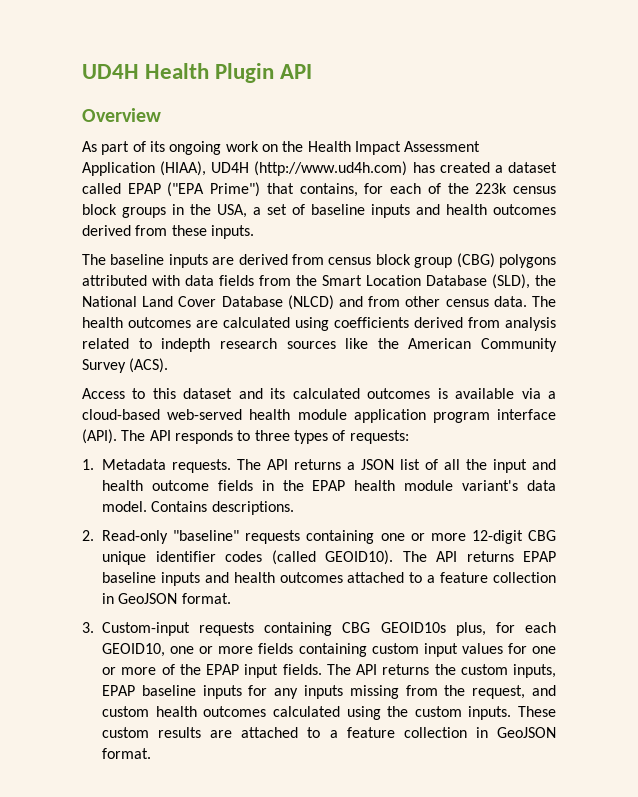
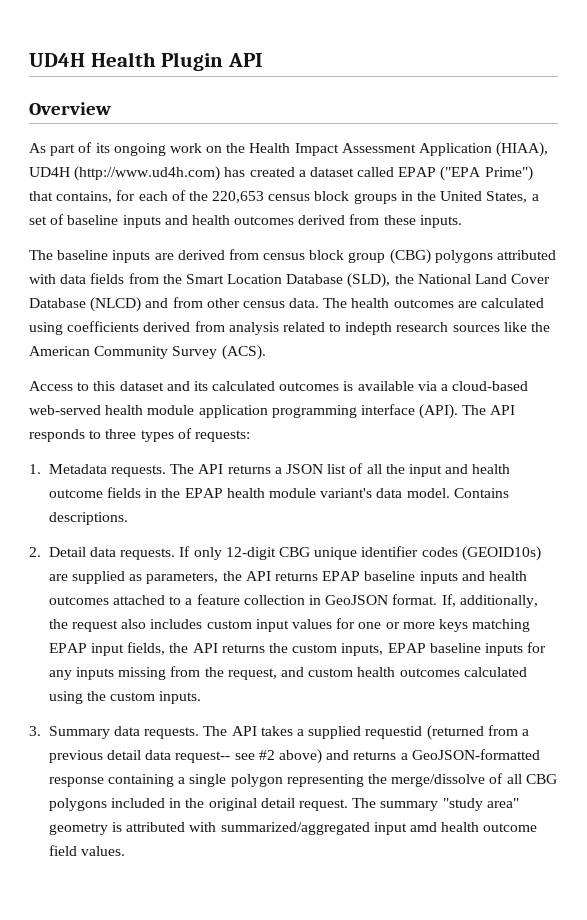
- As part of its ongoing work on the Health Impact Assessment Application (HIAA), UD4H (http://www.ud4h.com) has created a dataset called EPAP ("EPA Prime") that contains, for each of the 223k census block groups in the USA, a set of baseline inputs and health outcomes derived from these inputs.
+ As part of its ongoing work on the Health Impact Assessment Application (HIAA), UD4H (http://www.ud4h.com) has created a dataset called EPAP ("EPA Prime") that contains, for each of the 220,653 census block groups in the United States, a set of baseline inputs and health outcomes derived from these inputs.
- Access to this dataset and its calculated outcomes is available via a cloud-based web-served health module application program interface (API).
+ Access to this dataset and its calculated outcomes is available via a cloud-based web-served health module application programming interface (API).
- 2. Read-only "baseline" requests containing one or more 12-digit CBG unique identifier codes (called GEOID10). The API returns EPAP baseline inputs and health outcomes attached to a feature collection in GeoJSON format.
- 3. Custom-input requests containing CBG GEOID10s plus, for each GEOID10, one or more fields containing custom input values for one or more of the EPAP input fields. The API returns the custom inputs, EPAP baseline inputs for any inputs missing from the request, and custom health outcomes calculated using the custom inputs. These custom results are attached to a feature collection in GeoJSON format.
+ 2. Detail data requests. If only 12-digit CBG unique identifier codes (GEOID10s) are supplied as parameters, the API returns EPAP baseline inputs and health outcomes attached to a feature collection in GeoJSON format. If, additionally, the request also includes custom input values for one or more keys matching EPAP input fields, the API returns the custom inputs, EPAP baseline inputs for any inputs missing from the request, and custom health outcomes calculated using the custom inputs.
+ 3. Summary data requests. The API takes a supplied requestid (returned from a previous detail data request-- see #2 above) and returns a GeoJSON-formatted response containing a single polygon representing the merge/dissolve of all CBG polygons included in the original detail request. The summary "study area" geometry is attributed with summarized/aggregated input amd health outcome field values.

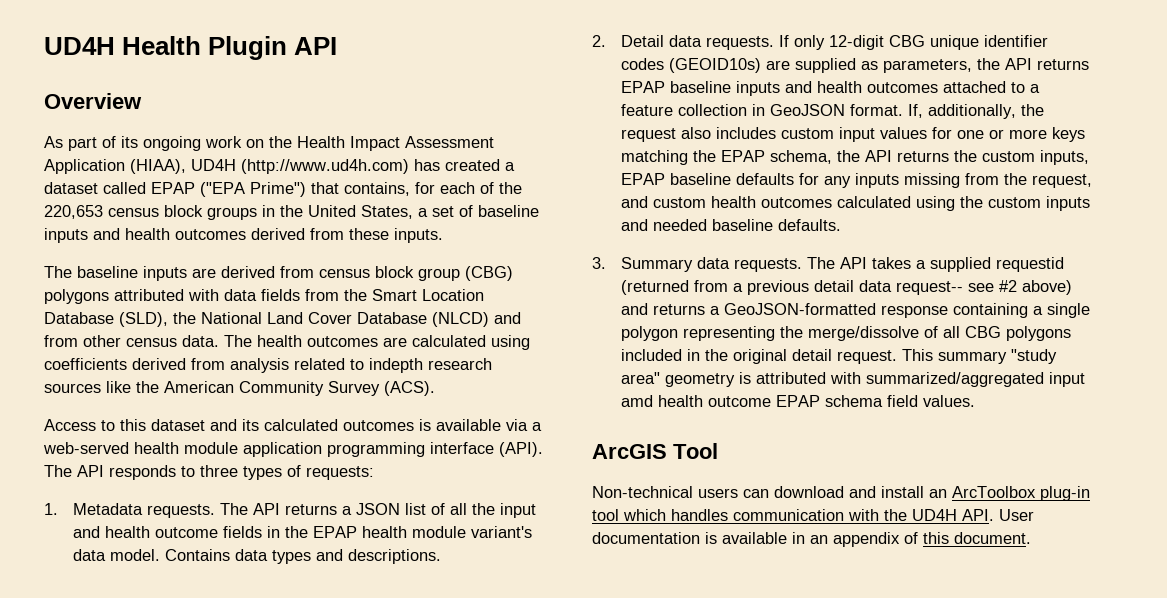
- Access to this dataset and its calculated outcomes is available via a cloud-based web-served health module application programming interface (API).
+ Access to this dataset and its calculated outcomes is available via a web-served health module application programming interface (API).
- Contains descriptions.
+ Contains data types and descriptions.
- If, additionally, the request also includes custom input values for one or more keys matching EPAP input fields, the API returns the custom inputs, EPAP baseline inputs for any inputs missing from the request, and custom health outcomes calculated using the custom inputs.
+ If, additionally, the request also includes custom input values for one or more keys matching the EPAP schema, the API returns the custom inputs, EPAP baseline defaults for any inputs missing from the request, and custom health outcomes calculated using the custom inputs and needed baseline defaults.
- The summary "study area" geometry is attributed with summarized/aggregated input amd health outcome field values.
+ This summary "study area" geometry is attributed with summarized/aggregated input amd health outcome EPAP schema field values.
+ ArcGIS Tool
+ Non-technical users can download and install an ArcToolbox plug-in tool which handles communication with the UD4H API. User documentation is available in an appendix of this document.

